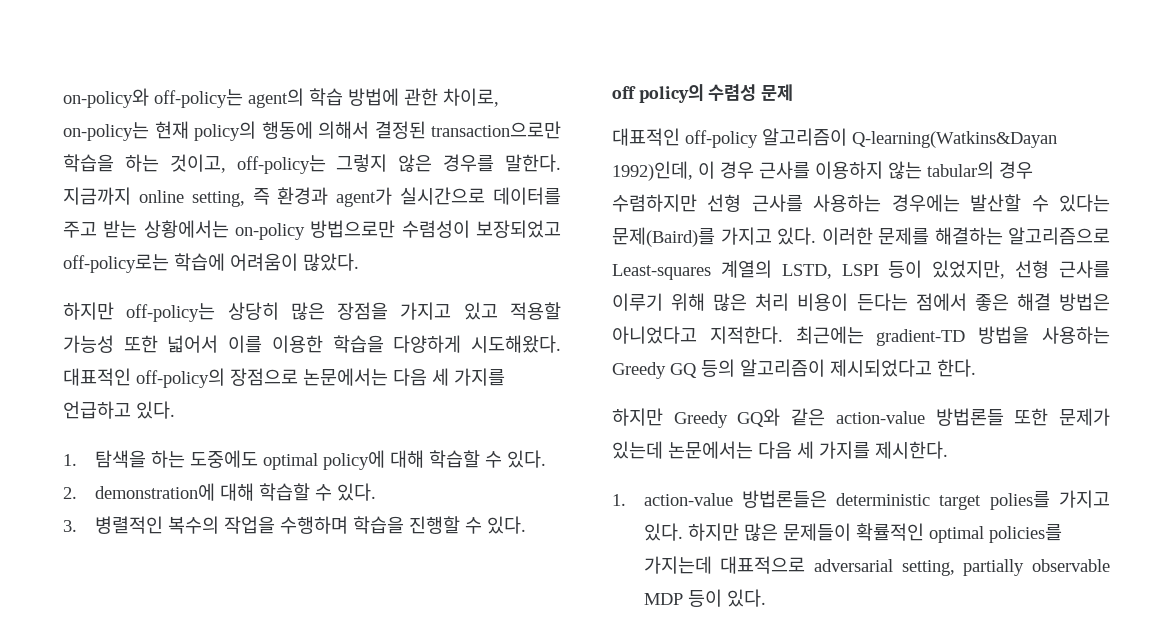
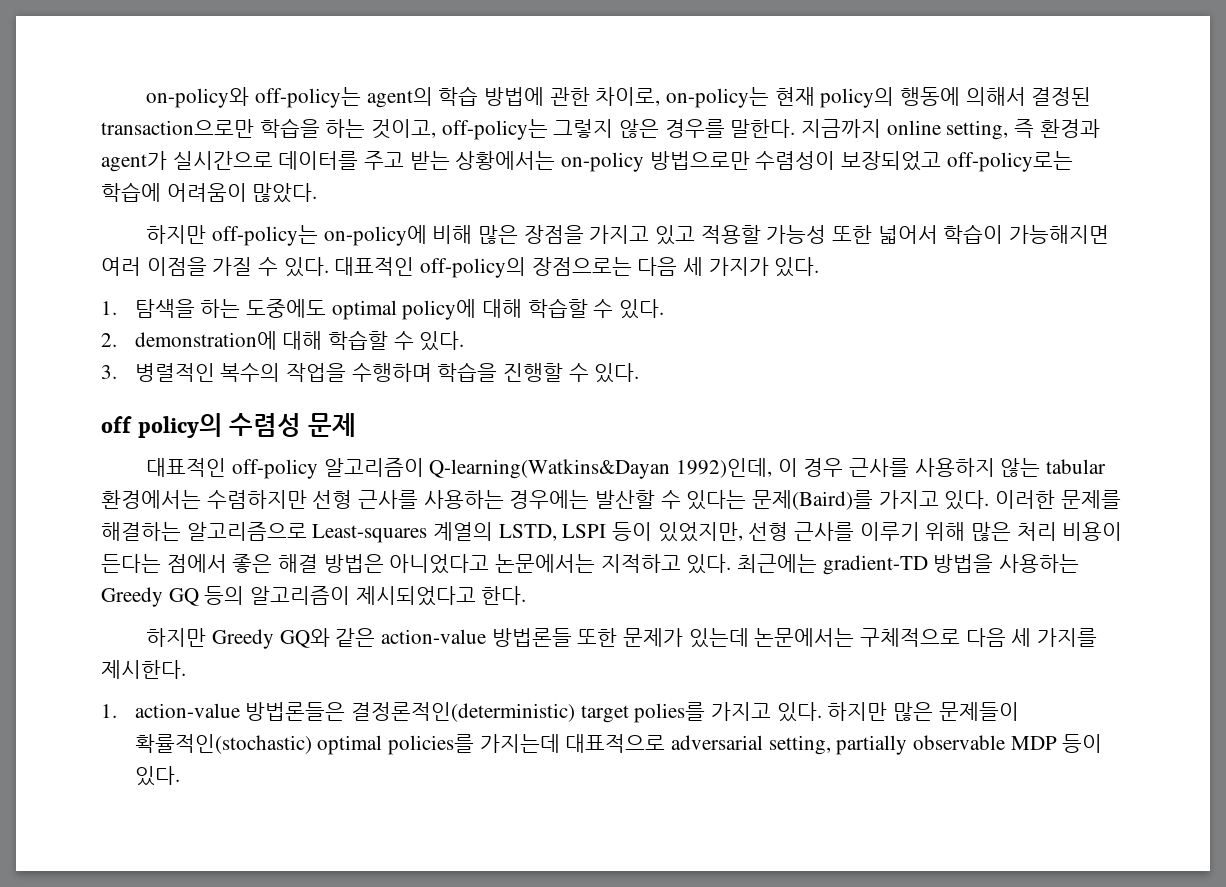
- 하지만 off-policy는 상당히 많은 장점을 가지고 있고 적용할 가능성 또한 넓어서 이를 이용한 학습을 다양하게 시도해왔다. 대표적인 off-policy의 장점으로 논문에서는 다음 세 가지를 언급하고 있다.
+ 하지만 off-policy는 on-policy에 비해 많은 장점을 가지고 있고 적용할 가능성 또한 넓어서 학습이 가능해지면 여러 이점을 가질 수 있다. 대표적인 off-policy의 장점으로는 다음 세 가지가 있다.
- 대표적인 off-policy 알고리즘이 Q-learning(Watkins&Dayan 1992)인데, 이 경우 근사를 이용하지 않는 tabular의 경우 수렴하지만 선형 근사를 사용하는 경우에는 발산할 수 있다는 문제(Baird)를 가지고 있다.
+ 대표적인 off-policy 알고리즘이 Q-learning(Watkins&Dayan 1992)인데, 이 경우 근사를 사용하지 않는 tabular 환경에서는 수렴하지만 선형 근사를 사용하는 경우에는 발산할 수 있다는 문제(Baird)를 가지고 있다.
- 이러한 문제를 해결하는 알고리즘으로 Least-squares 계열의 LSTD, LSPI 등이 있었지만, 선형 근사를 이루기 위해 많은 처리 비용이 든다는 점에서 좋은 해결 방법은 아니었다고 지적한다.
+ 이러한 문제를 해결하는 알고리즘으로 Least-squares 계열의 LSTD, LSPI 등이 있었지만, 선형 근사를 이루기 위해 많은 처리 비용이 든다는 점에서 좋은 해결 방법은 아니었다고 논문에서는 지적하고 있다.
- 하지만 Greedy GQ와 같은 action-value 방법론들 또한 문제가 있는데 논문에서는 다음 세 가지를 제시한다.
+ 하지만 Greedy GQ와 같은 action-value 방법론들 또한 문제가 있는데 논문에서는 구체적으로 다음 세 가지를 제시한다.
- 1. action-value 방법론들은 deterministic target polies를 가지고 있다.
+ 1. action-value 방법론들은 결정론적인(deterministic) target polies를 가지고 있다.
- 하지만 많은 문제들이 확률적인 optimal policies를 가지는데 대표적으로 adversarial setting, partially observable MDP 등이 있다.
+ 하지만 많은 문제들이 확률적인(stochastic) optimal policies를 가지는데 대표적으로 adversarial setting, partially observable MDP 등이 있다.

